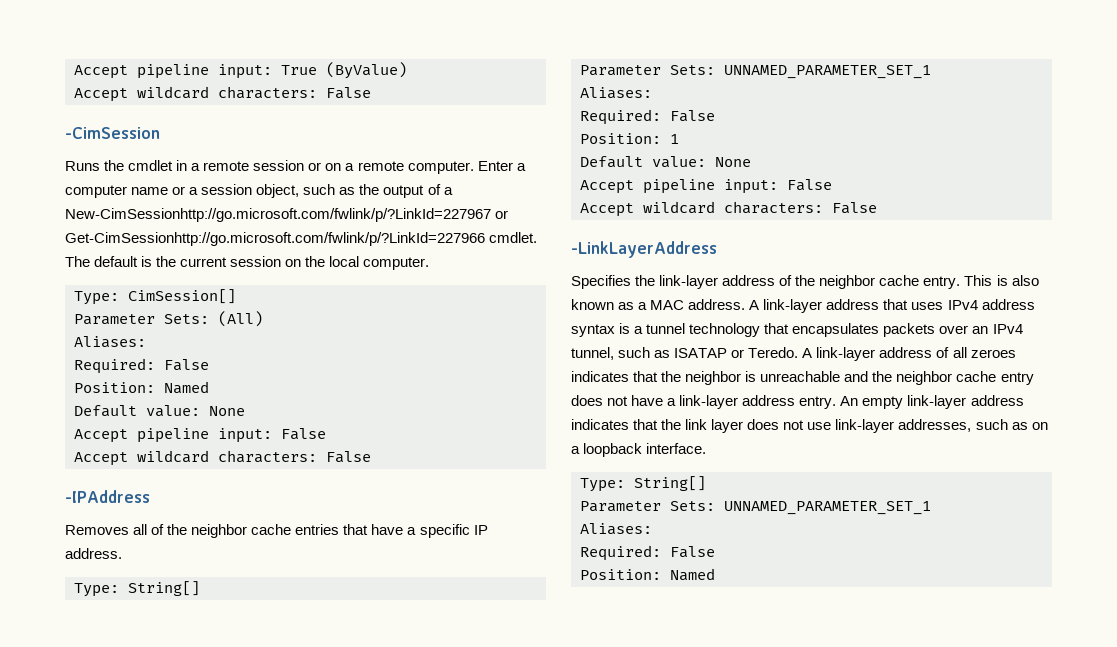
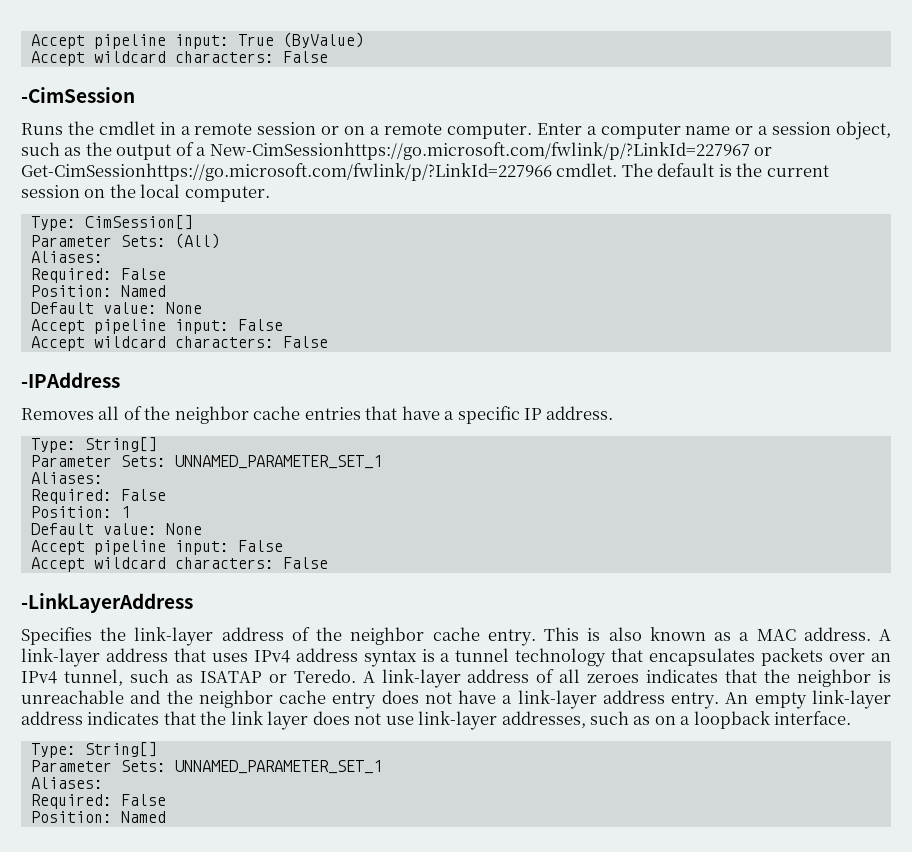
- Enter a computer name or a session object, such as the output of a New-CimSessionhttp://go.microsoft.com/fwlink/p/?LinkId=227967 or Get-CimSessionhttp://go.microsoft.com/fwlink/p/?LinkId=227966 cmdlet.
+ Enter a computer name or a session object, such as the output of a New-CimSessionhttps://go.microsoft.com/fwlink/p/?LinkId=227967 or Get-CimSessionhttps://go.microsoft.com/fwlink/p/?LinkId=227966 cmdlet.

